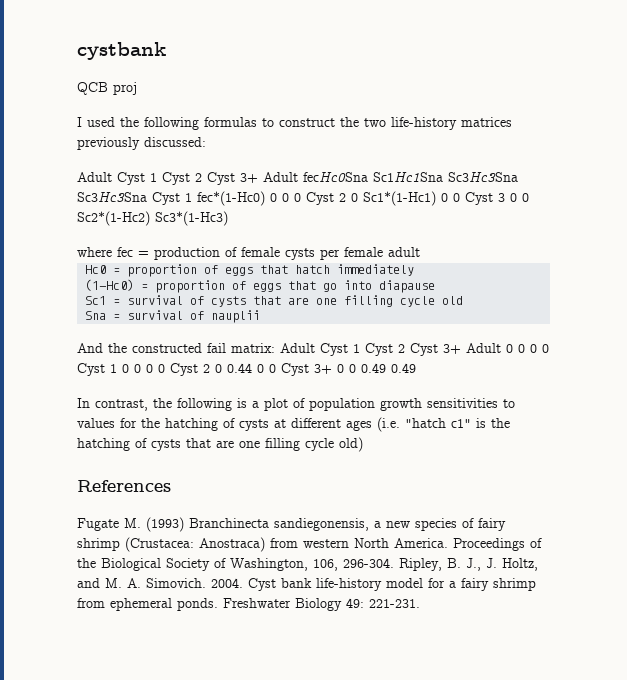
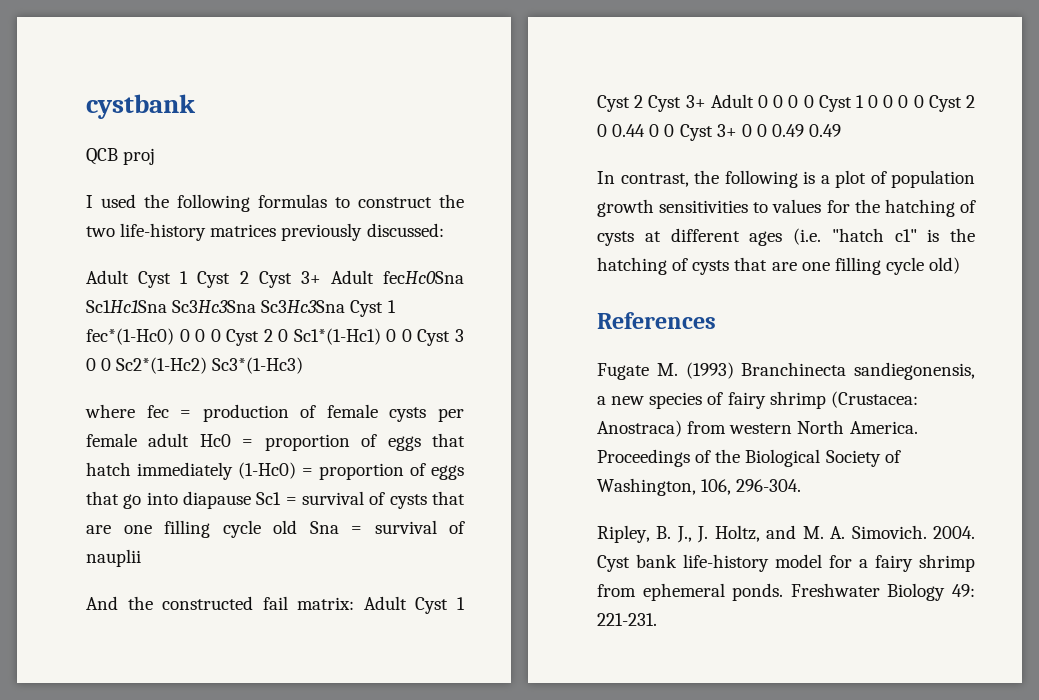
- where fec = production of female cysts per female adult
- Hc0 = proportion of eggs that hatch immediately
- (1-Hc0) = proportion of eggs that go into diapause
- Sc1 = survival of cysts that are one filling cycle old
- Sna = survival of nauplii
+ where fec = production of female cysts per female adult Hc0 = proportion of eggs that hatch immediately (1-Hc0) = proportion of eggs that go into diapause Sc1 = survival of cysts that are one filling cycle old Sna = survival of nauplii
- Proceedings of the Biological Society of Washington, 106, 296-304. Ripley, B. J., J. Holtz, and M. A. Simovich.
+ Proceedings of the Biological Society of Washington, 106, 296-304.
+ Ripley, B. J., J. Holtz, and M. A. Simovich.

